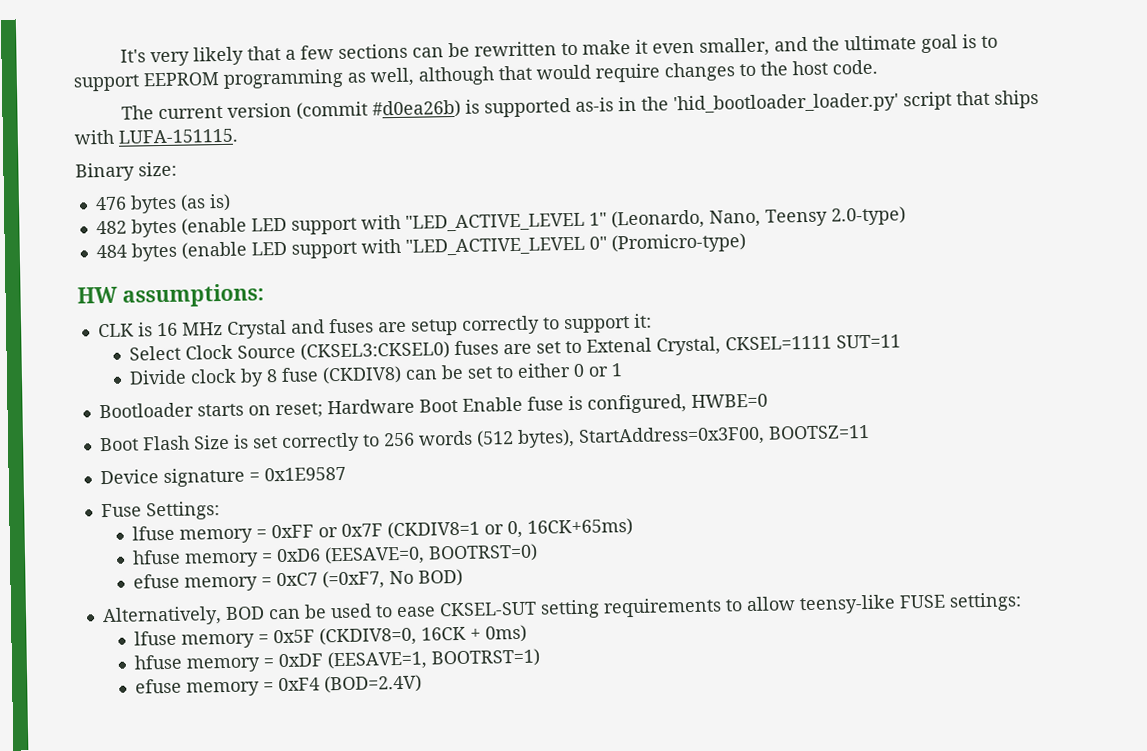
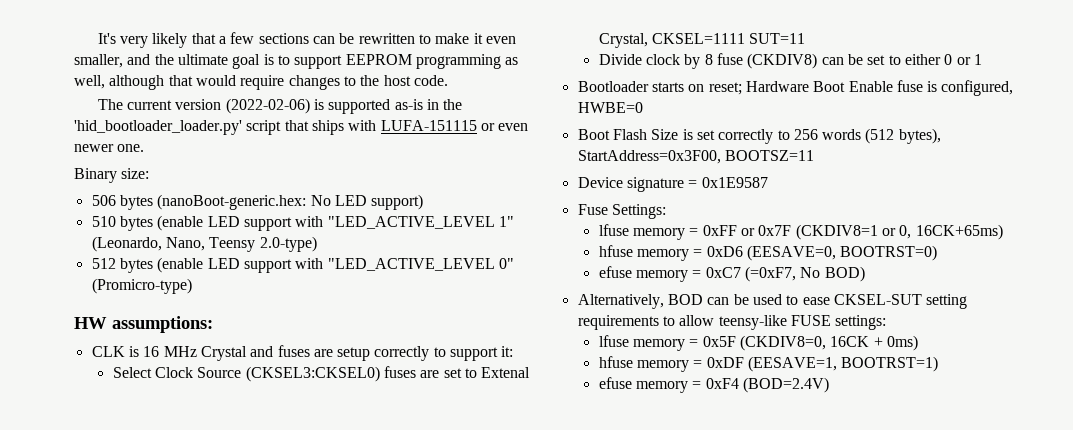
- The current version (commit #d0ea26b) is supported as-is in the 'hid_bootloader_loader.py' script that ships with LUFA-151115.
+ The current version (2022-02-06) is supported as-is in the 'hid_bootloader_loader.py' script that ships with LUFA-151115 or even newer one.
  Binary size:
- 476 bytes (as is)
- 482 bytes (enable LED support with "LED_ACTIVE_LEVEL 1" (Leonardo, Nano, Teensy 2.0-type)
+ 506 bytes (nanoBoot-generic.hex: No LED support)
+ 510 bytes (enable LED support with "LED_ACTIVE_LEVEL 1" (Leonardo, Nano, Teensy 2.0-type)
- 484 bytes (enable LED support with "LED_ACTIVE_LEVEL 0" (Promicro-type)
+ 512 bytes (enable LED support with "LED_ACTIVE_LEVEL 0" (Promicro-type)

